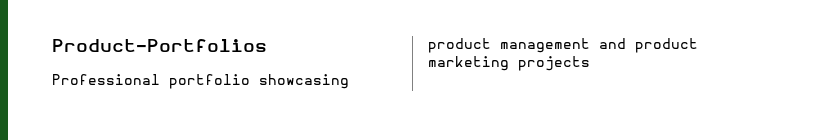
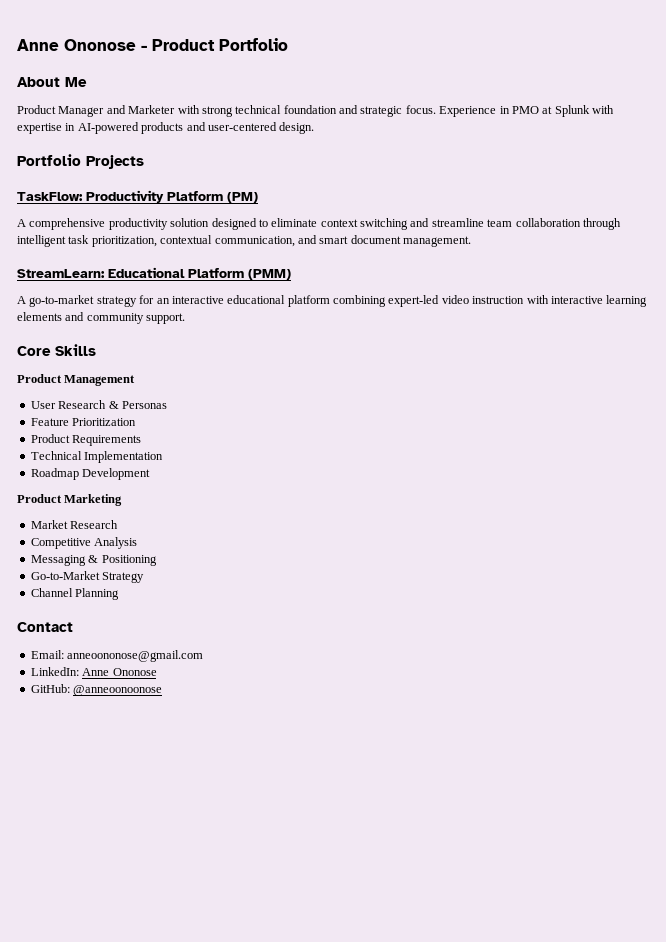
- Product-Portfolios
- Professional portfolio showcasing product management and product marketing projects
+ Anne Ononose - Product Portfolio
+ About Me
+ Product Manager and Marketer with strong technical foundation and strategic focus. Experience in PMO at Splunk with expertise in AI-powered products and user-centered design.
+ Portfolio Projects
+ TaskFlow: Productivity Platform (PM)
+ A comprehensive productivity solution designed to eliminate context switching and streamline team collaboration through intelligent task prioritization, contextual communication, and smart document management.
+ StreamLearn: Educational Platform (PMM)
+ A go-to-market strategy for an interactive educational platform combining expert-led video instruction with interactive learning elements and community support.
+ Core Skills
+ Product Management
+ User Research & Personas
+ Feature Prioritization
+ Product Requirements
+ Technical Implementation
+ Roadmap Development
+ Product Marketing
+ Market Research
+ Competitive Analysis
+ Messaging & Positioning
+ Go-to-Market Strategy
+ Channel Planning
+ Contact
+ Email: anneoononose@gmail.com
+ LinkedIn: Anne Ononose
+ GitHub: @anneoonoonose

